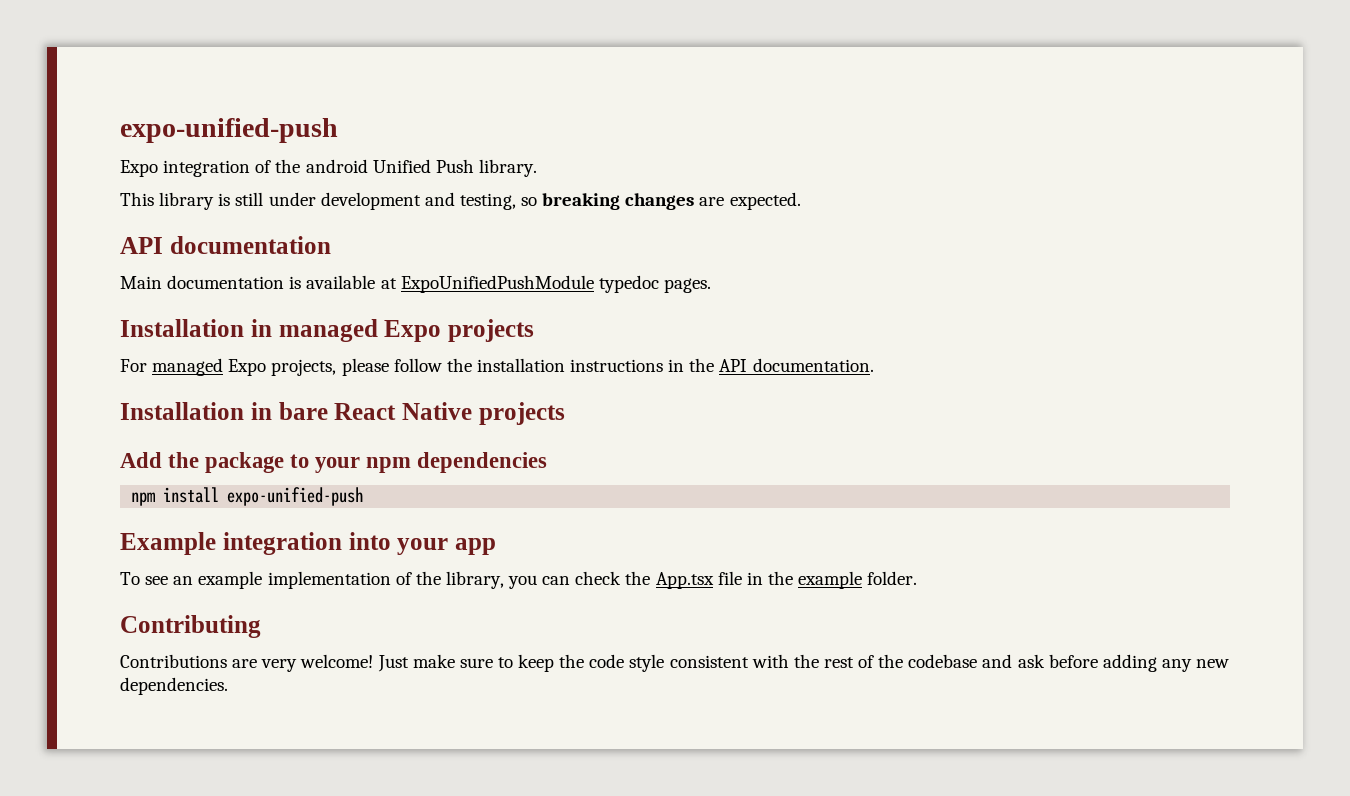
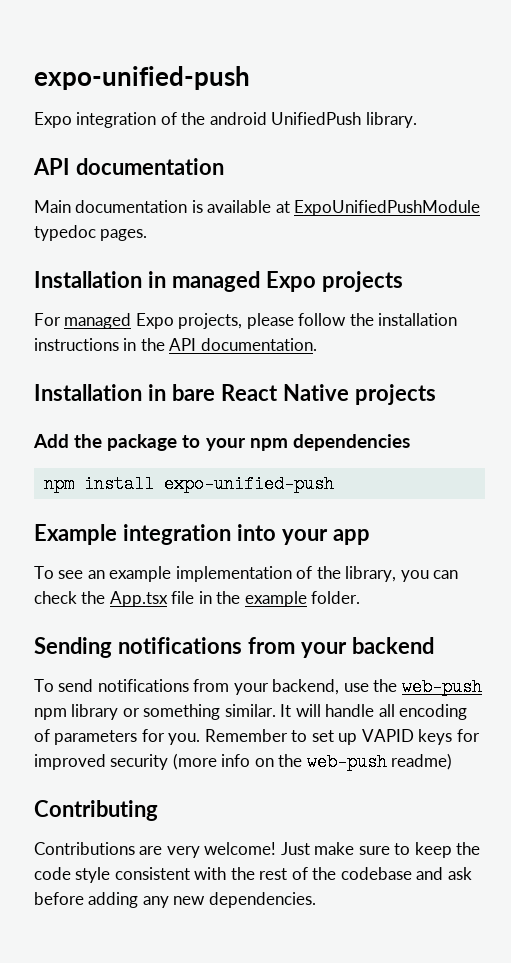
- Expo integration of the android Unified Push library.
+ Expo integration of the android UnifiedPush library.
- This library is still under development and testing, so breaking changes are expected.
+ Sending notifications from your backend
+ To send notifications from your backend, use the web-push npm library or something similar. It will handle all encoding of parameters for you. Remember to set up VAPID keys for improved security (more info on the web-push readme)

